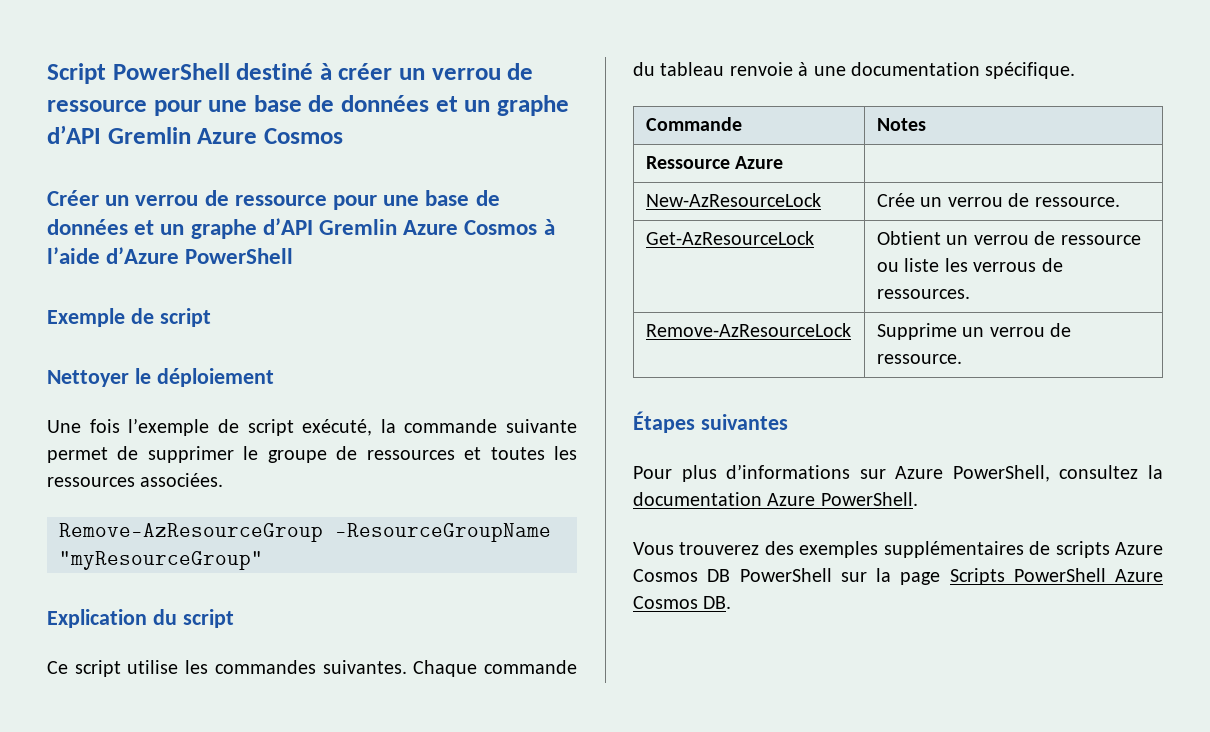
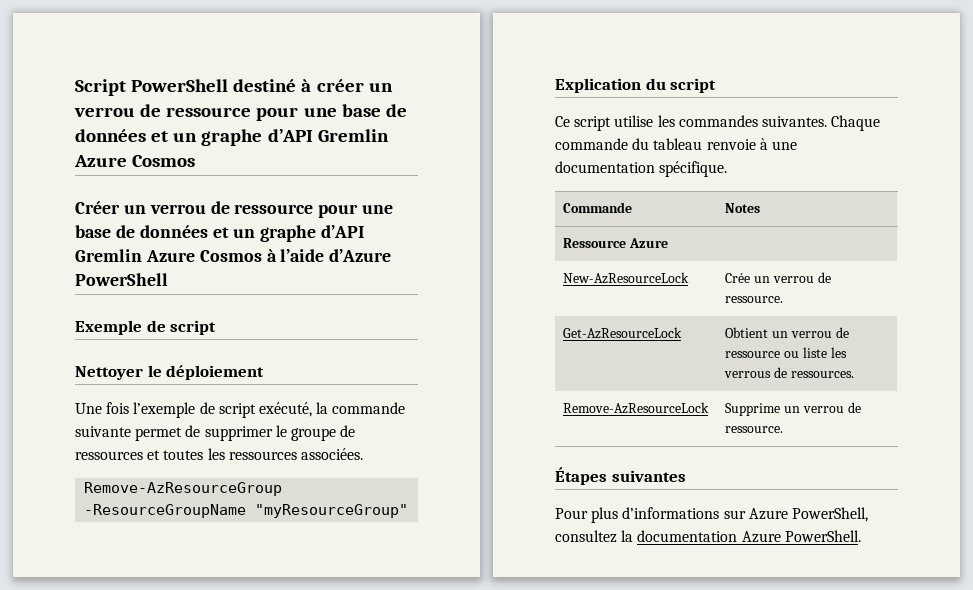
- Vous trouverez des exemples supplémentaires de scripts Azure Cosmos DB PowerShell sur la page Scripts PowerShell Azure Cosmos DB.

